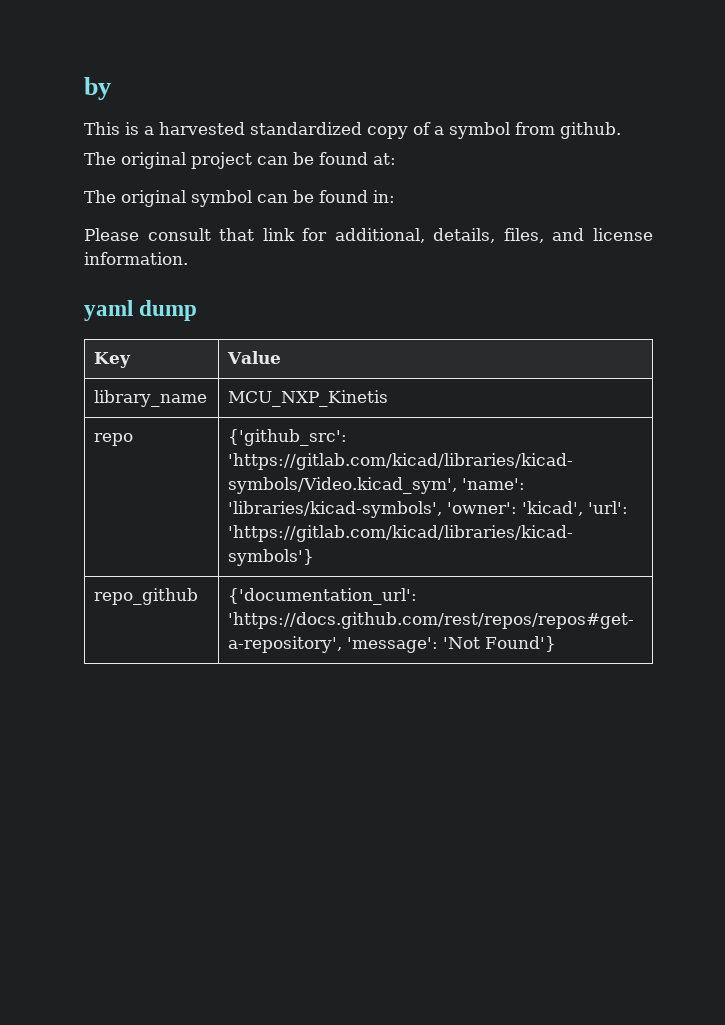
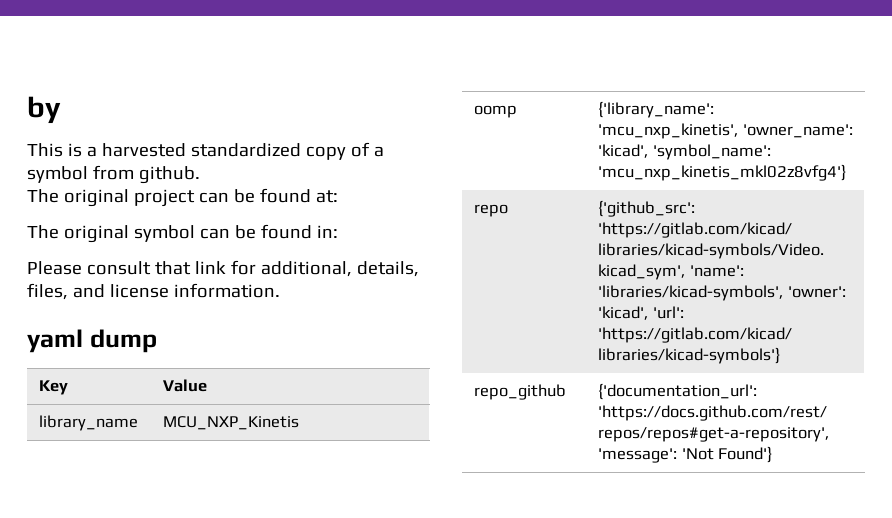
+ oomp | {'library_name': 'mcu_nxp_kinetis', 'owner_name': 'kicad', 'symbol_name': 'mcu_nxp_kinetis_mkl02z8vfg4'}

